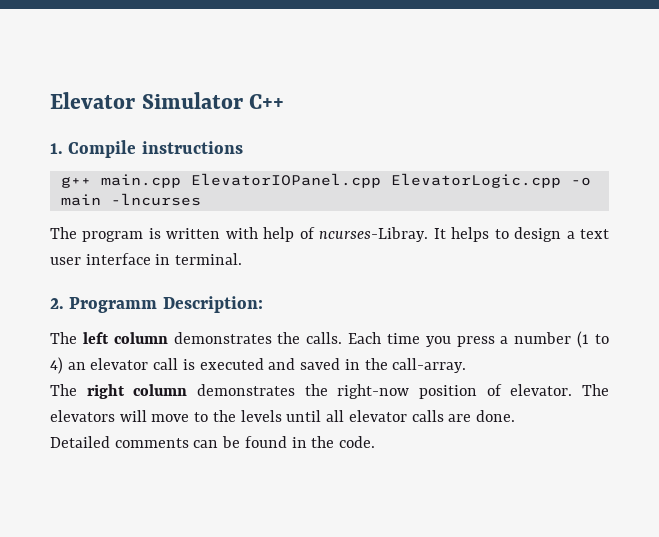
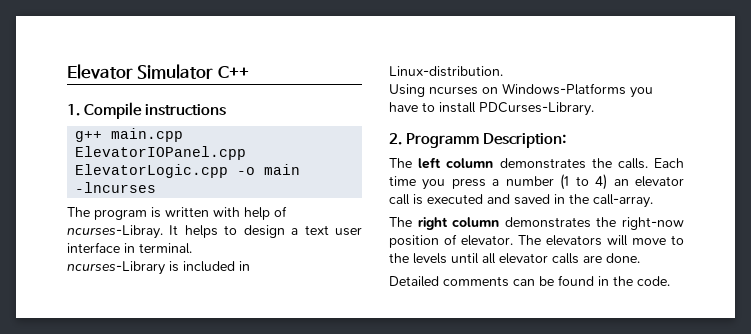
+ ncurses-Library is included in Linux-distribution.
+ Using ncurses on Windows-Platforms you have to install PDCurses-Library.

